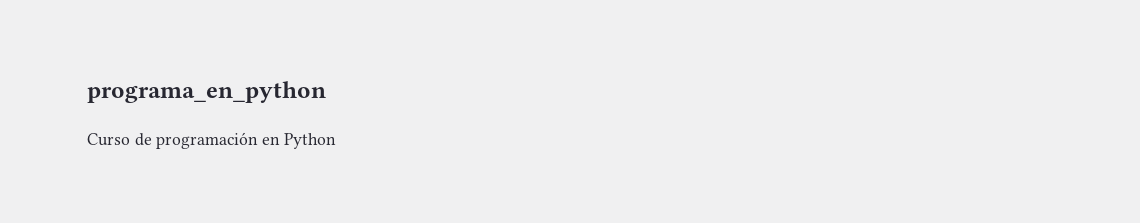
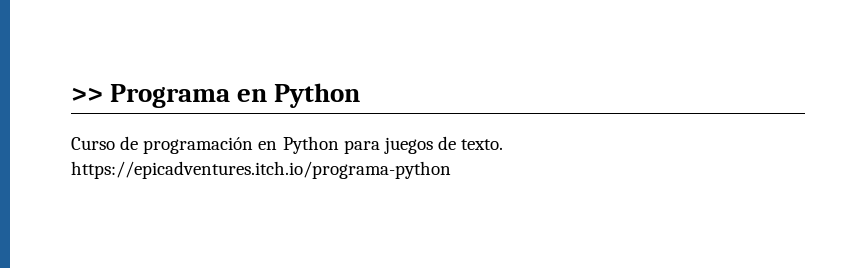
- programa_en_python
+ >> Programa en Python
- Curso de programación en Python
+ Curso de programación en Python para juegos de texto. https://epicadventures.itch.io/programa-python

